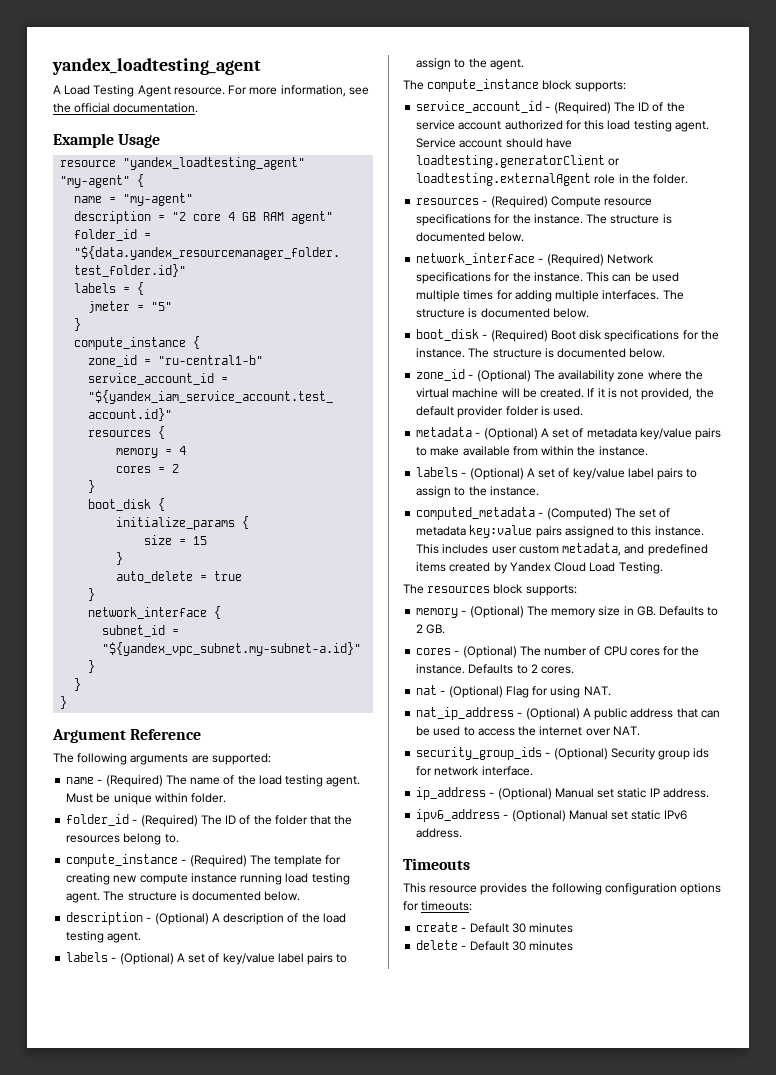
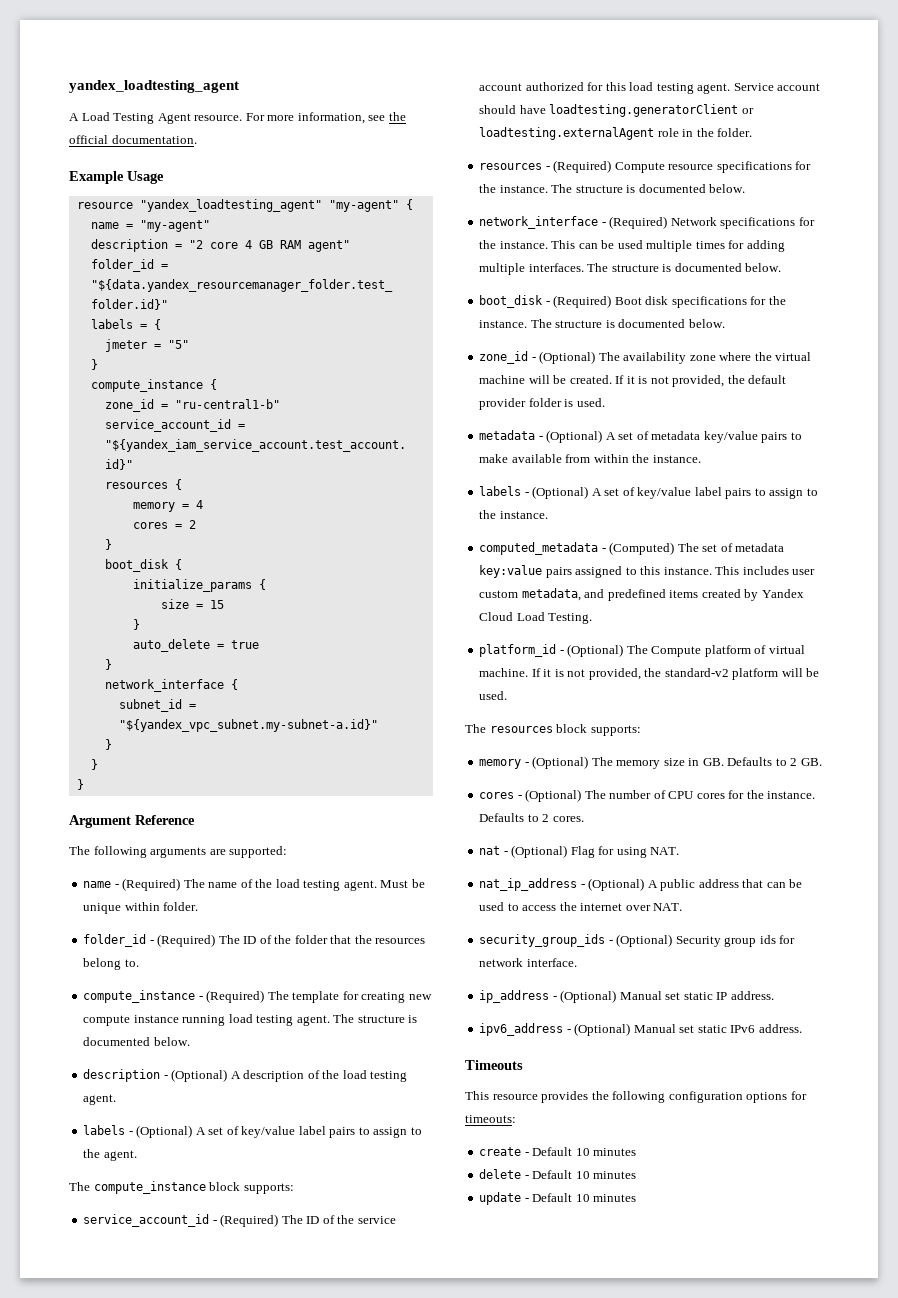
+ platform_id - (Optional) The Compute platform of virtual machine. If it is not provided, the standard-v2 platform will be used.
- create - Default 30 minutes
+ create - Default 10 minutes
- delete - Default 30 minutes
+ delete - Default 10 minutes
+ update - Default 10 minutes

